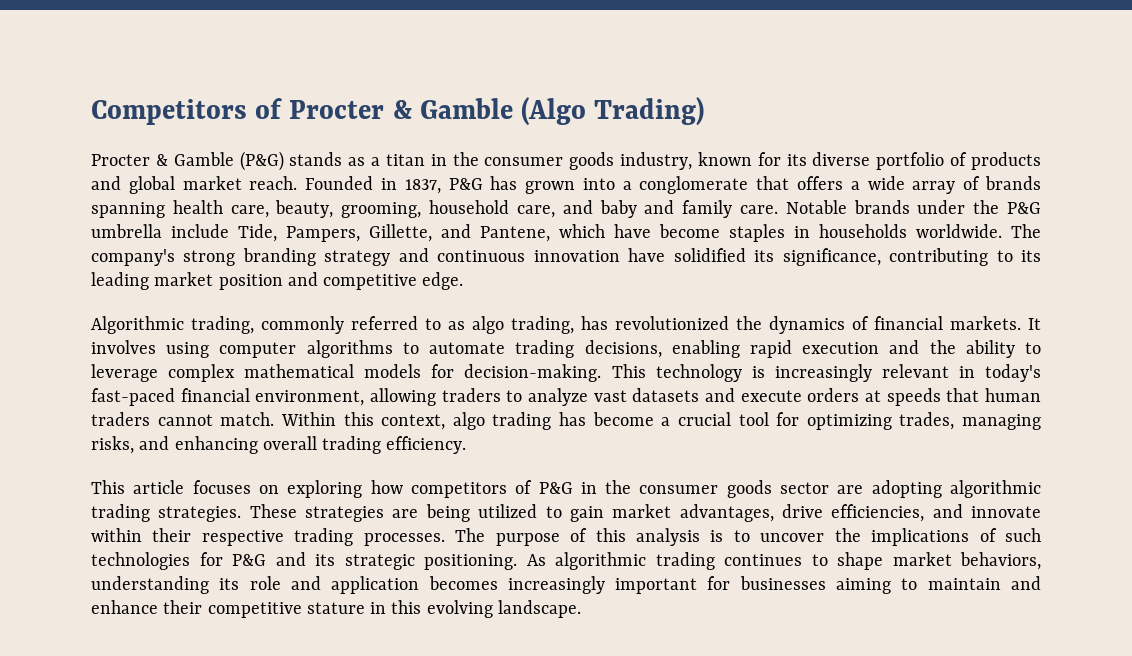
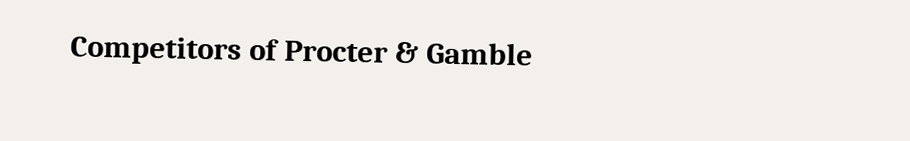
- Competitors of Procter & Gamble (Algo Trading)
- Procter & Gamble (P&G) stands as a titan in the consumer goods industry, known for its diverse portfolio of products and global market reach. Founded in 1837, P&G has grown into a conglomerate that offers a wide array of brands spanning health care, beauty, grooming, household care, and baby and family care. Notable brands under the P&G umbrella include Tide, Pampers, Gillette, and Pantene, which have become staples in households worldwide. The company's strong branding strategy and continuous innovation have solidified its significance, contributing to its leading market position and competitive edge.
- Algorithmic trading, commonly referred to as algo trading, has revolutionized the dynamics of financial markets. It involves using computer algorithms to automate trading decisions, enabling rapid execution and the ability to leverage complex mathematical models for decision-making. This technology is increasingly relevant in today's fast-paced financial environment, allowing traders to analyze vast datasets and execute orders at speeds that human traders cannot match. Within this context, algo trading has become a crucial tool for optimizing trades, managing risks, and enhancing overall trading efficiency.
- This article focuses on exploring how competitors of P&G in the consumer goods sector are adopting algorithmic trading strategies. These strategies are being utilized to gain market advantages, drive efficiencies, and innovate within their respective trading processes. The purpose of this analysis is to uncover the implications of such technologies for P&G and its strategic positioning. As algorithmic trading continues to shape market behaviors, understanding its role and application becomes increasingly important for businesses aiming to maintain and enhance their competitive stature in this evolving landscape.
+ Competitors of Procter & Gamble

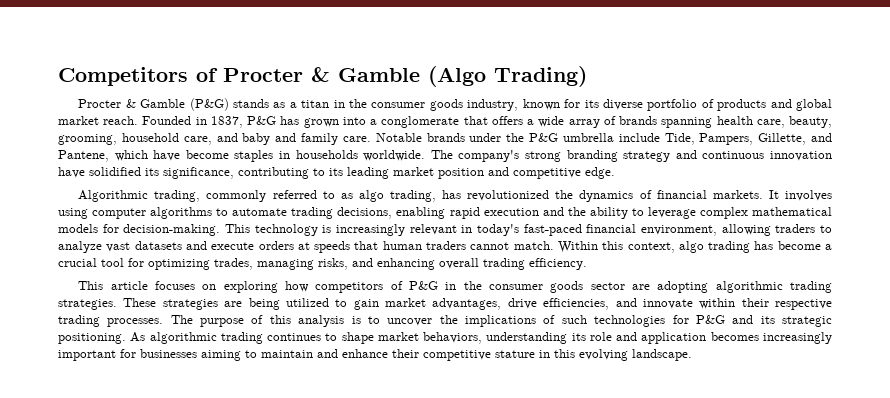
- Competitors of Procter & Gamble
+ Competitors of Procter & Gamble (Algo Trading)
+ Procter & Gamble (P&G) stands as a titan in the consumer goods industry, known for its diverse portfolio of products and global market reach. Founded in 1837, P&G has grown into a conglomerate that offers a wide array of brands spanning health care, beauty, grooming, household care, and baby and family care. Notable brands under the P&G umbrella include Tide, Pampers, Gillette, and Pantene, which have become staples in households worldwide. The company's strong branding strategy and continuous innovation have solidified its significance, contributing to its leading market position and competitive edge.
+ Algorithmic trading, commonly referred to as algo trading, has revolutionized the dynamics of financial markets. It involves using computer algorithms to automate trading decisions, enabling rapid execution and the ability to leverage complex mathematical models for decision-making. This technology is increasingly relevant in today's fast-paced financial environment, allowing traders to analyze vast datasets and execute orders at speeds that human traders cannot match. Within this context, algo trading has become a crucial tool for optimizing trades, managing risks, and enhancing overall trading efficiency.
+ This article focuses on exploring how competitors of P&G in the consumer goods sector are adopting algorithmic trading strategies. These strategies are being utilized to gain market advantages, drive efficiencies, and innovate within their respective trading processes. The purpose of this analysis is to uncover the implications of such technologies for P&G and its strategic positioning. As algorithmic trading continues to shape market behaviors, understanding its role and application becomes increasingly important for businesses aiming to maintain and enhance their competitive stature in this evolving landscape.

